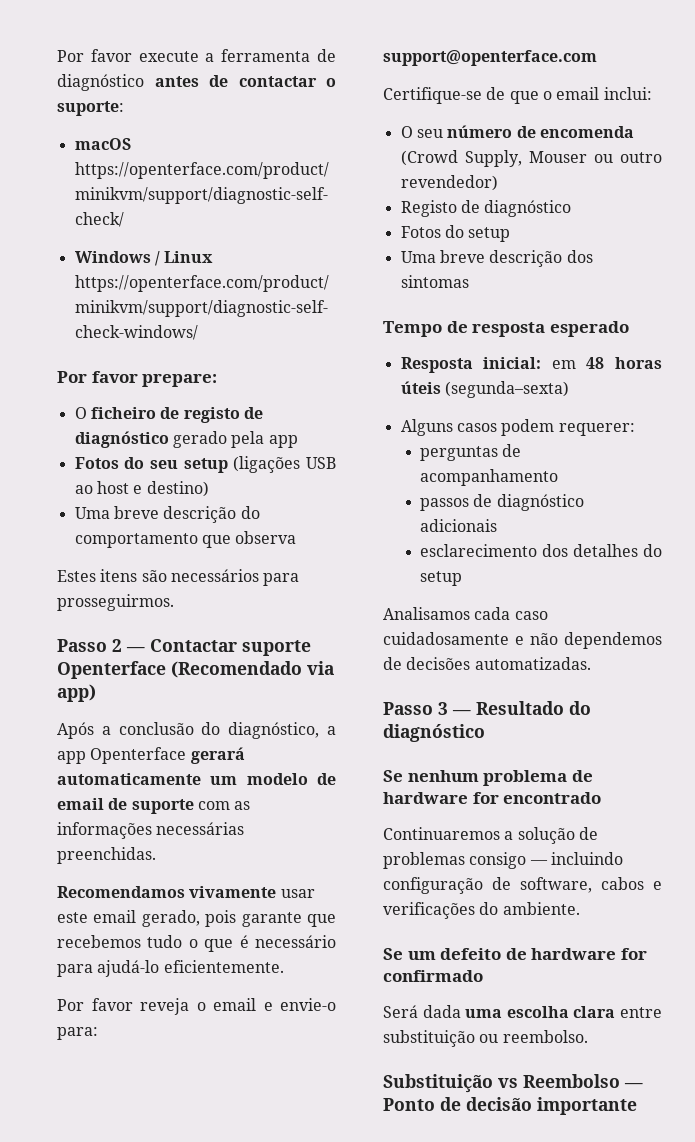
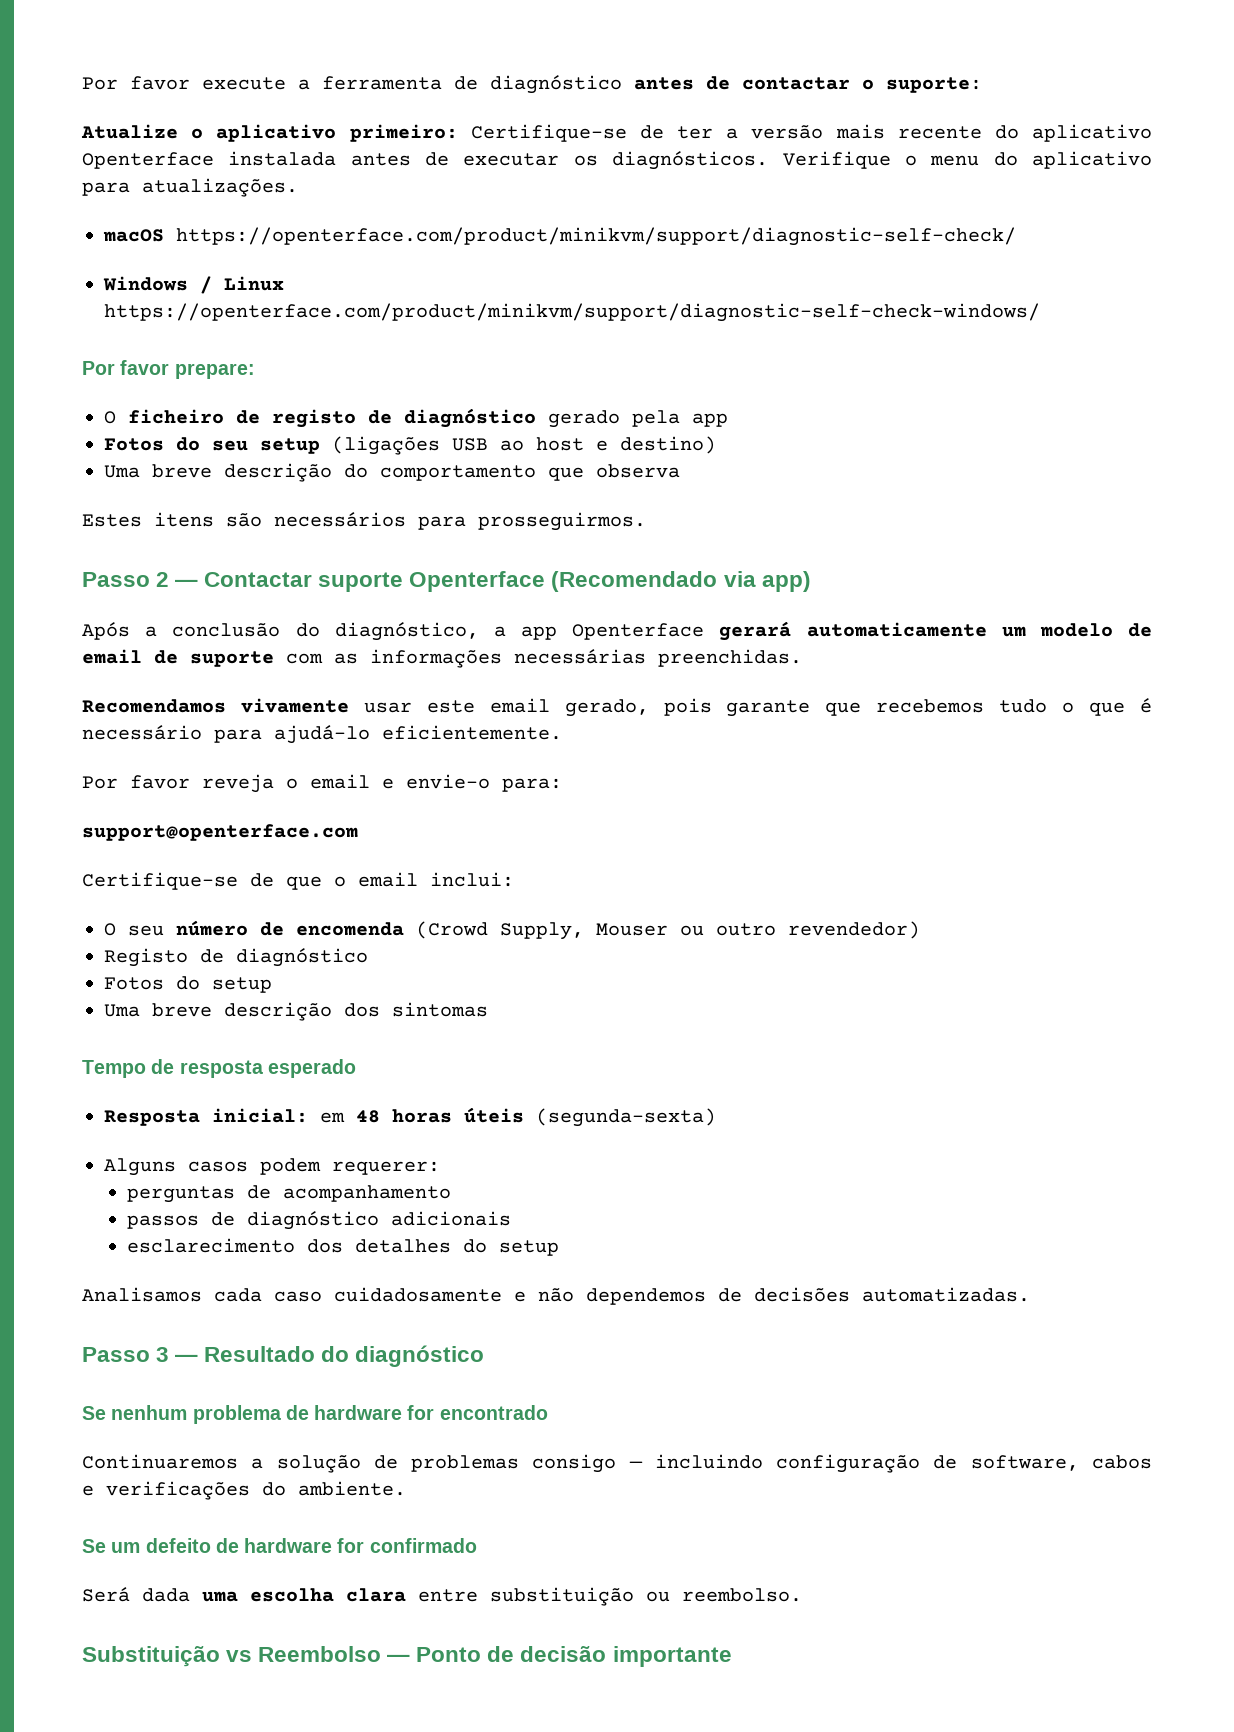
+ Atualize o aplicativo primeiro: Certifique-se de ter a versão mais recente do aplicativo Openterface instalada antes de executar os diagnósticos. Verifique o menu do aplicativo para atualizações.

